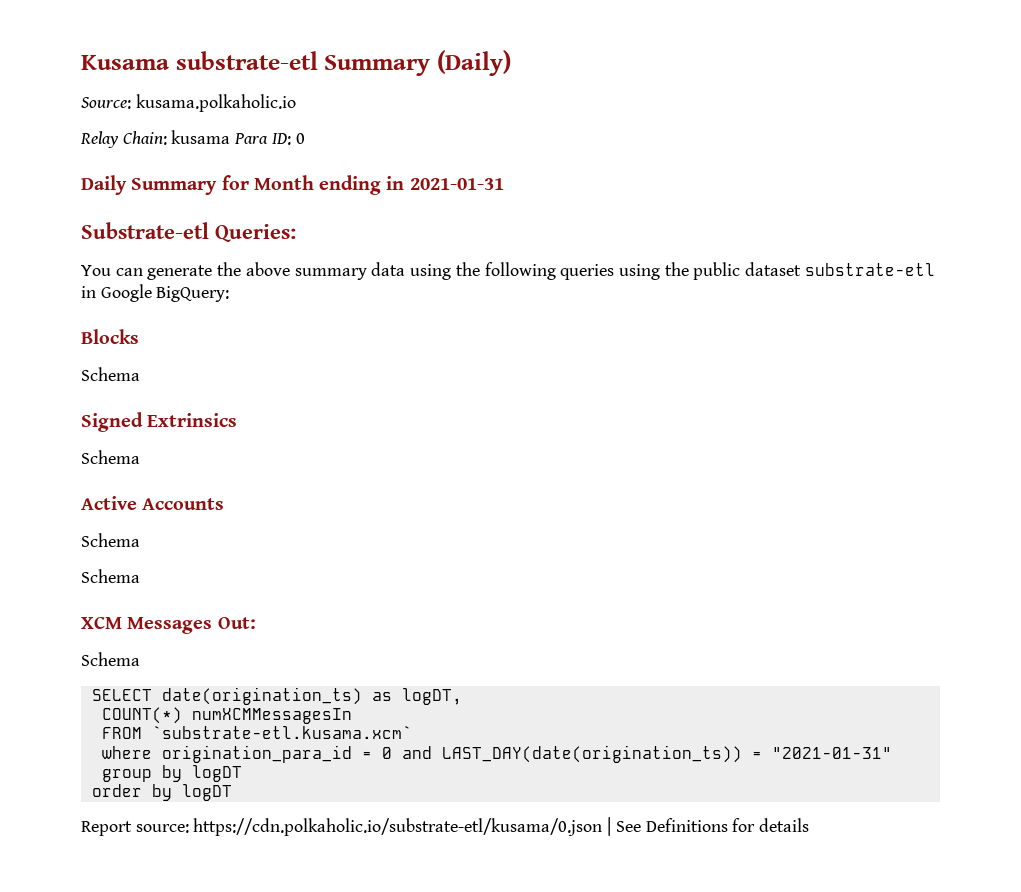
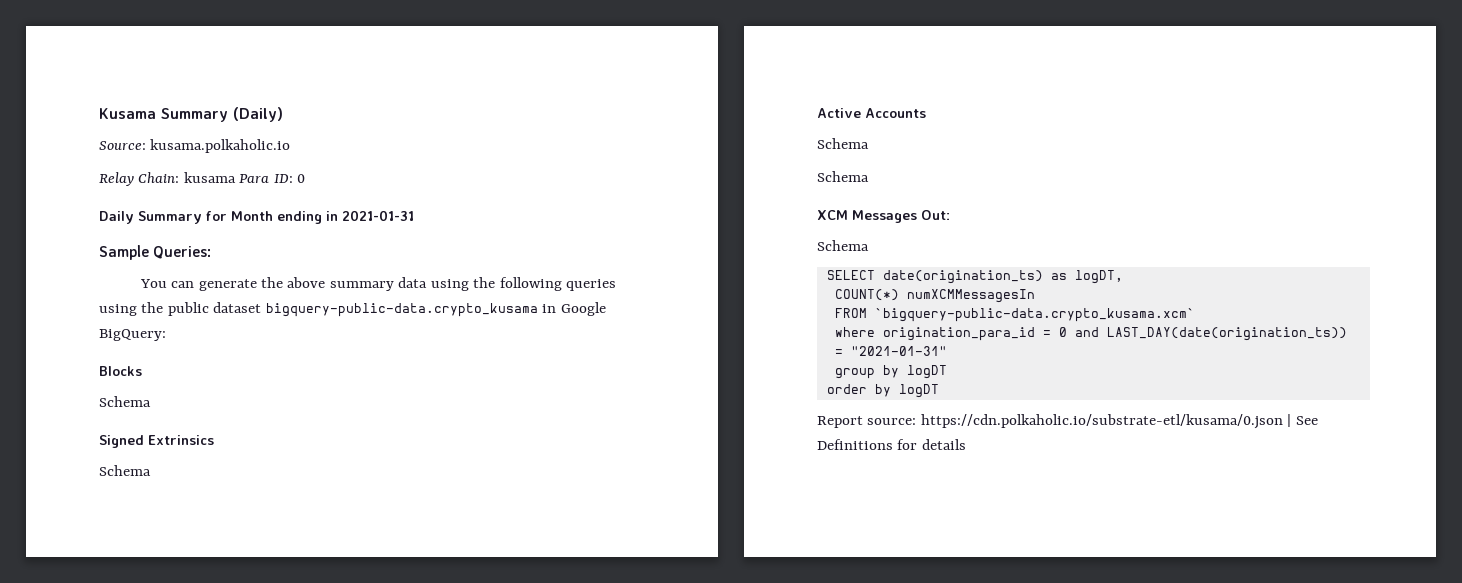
- Kusama substrate-etl Summary (Daily)
+ Kusama Summary (Daily)
- Substrate-etl Queries:
+ Sample Queries:
- You can generate the above summary data using the following queries using the public dataset substrate-etl in Google BigQuery:
+ You can generate the above summary data using the following queries using the public dataset bigquery-public-data.crypto_kusama in Google BigQuery:
- FROM `substrate-etl.kusama.xcm`
+ FROM `bigquery-public-data.crypto_kusama.xcm`

